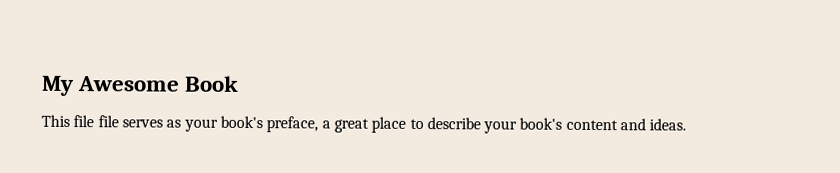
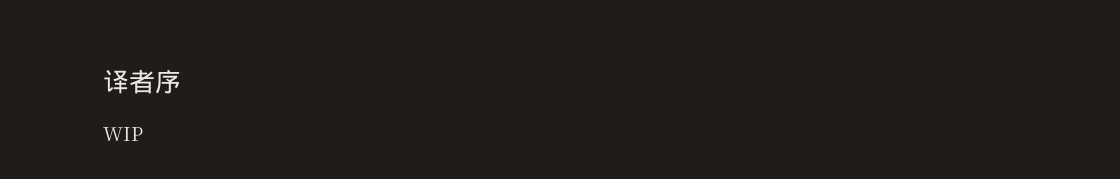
- My Awesome Book
- This file file serves as your book's preface, a great place to describe your book's content and ideas.
+ 译者序
+ WIP

